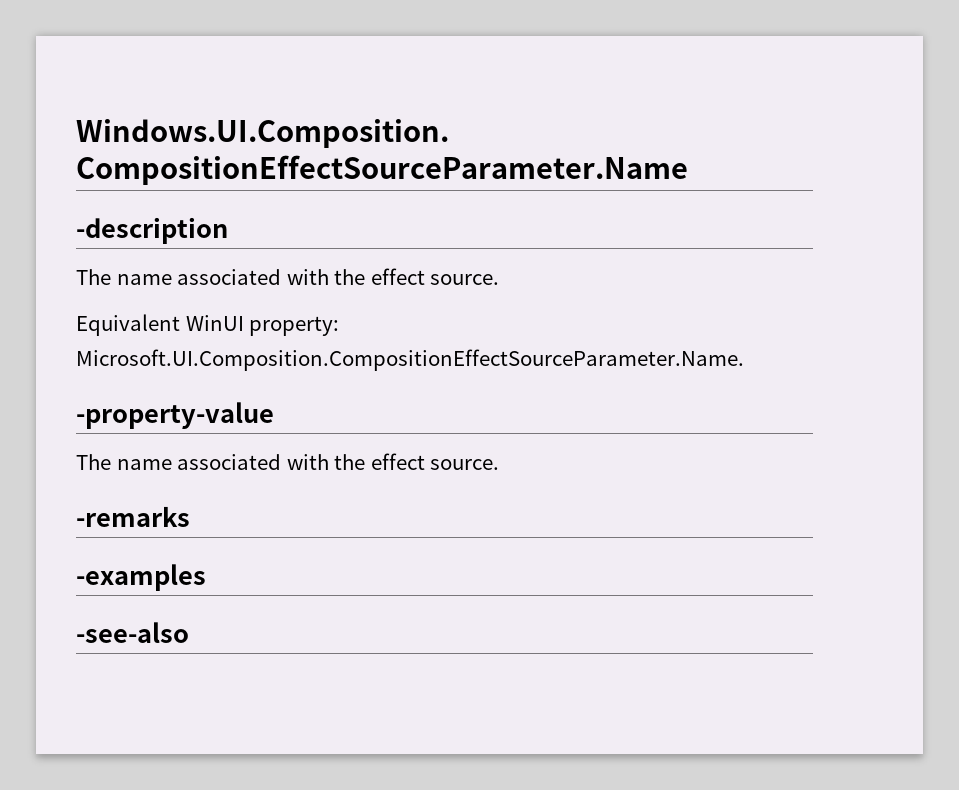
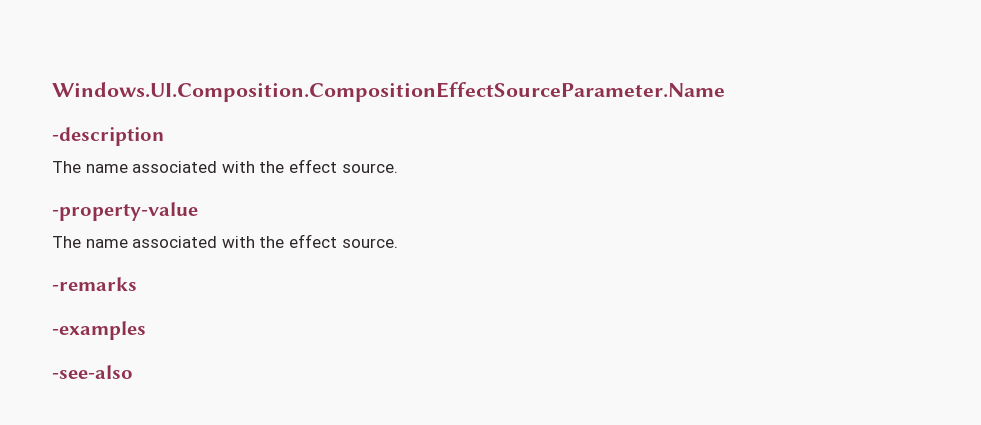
- Equivalent WinUI property: Microsoft.UI.Composition.CompositionEffectSourceParameter.Name.

